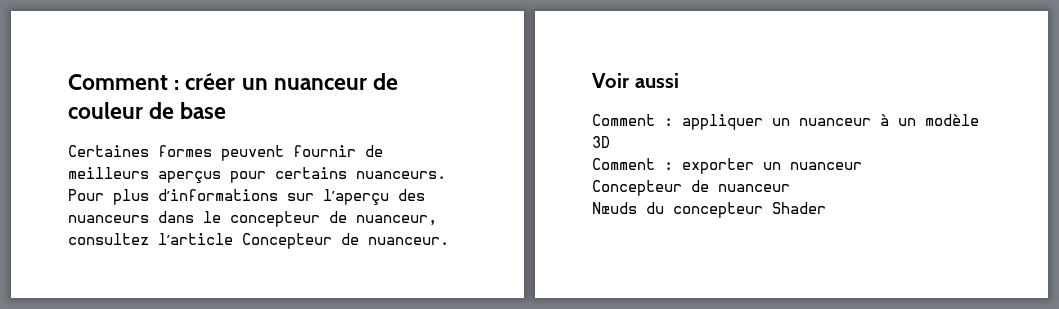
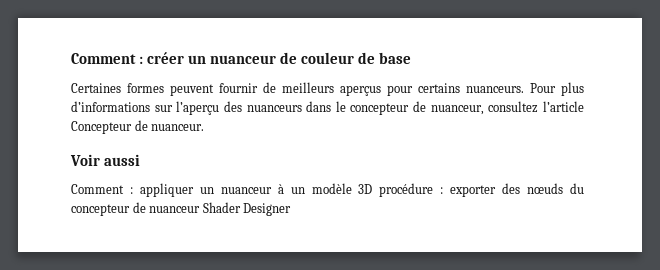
- Comment : appliquer un nuanceur à un modèle 3D
- Comment : exporter un nuanceur
- Concepteur de nuanceur
- Nœuds du concepteur Shader
+ Comment : appliquer un nuanceur à un modèle 3D procédure : exporter des nœuds du concepteur de nuanceur Shader Designer

